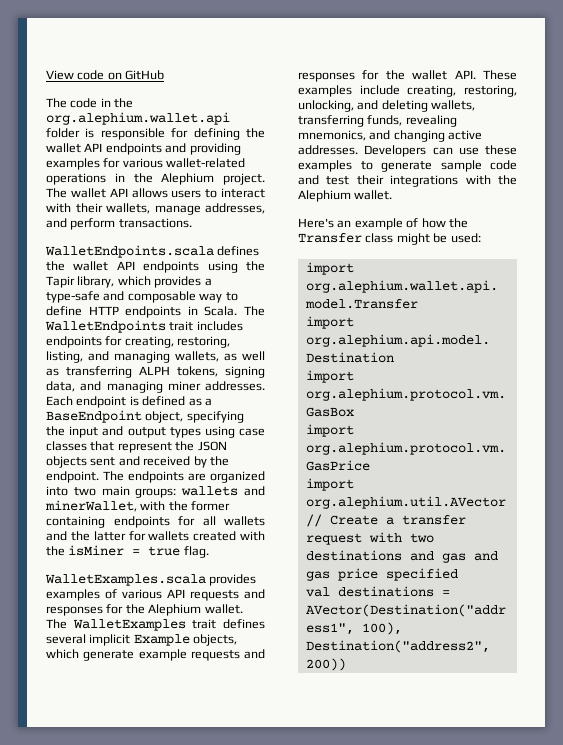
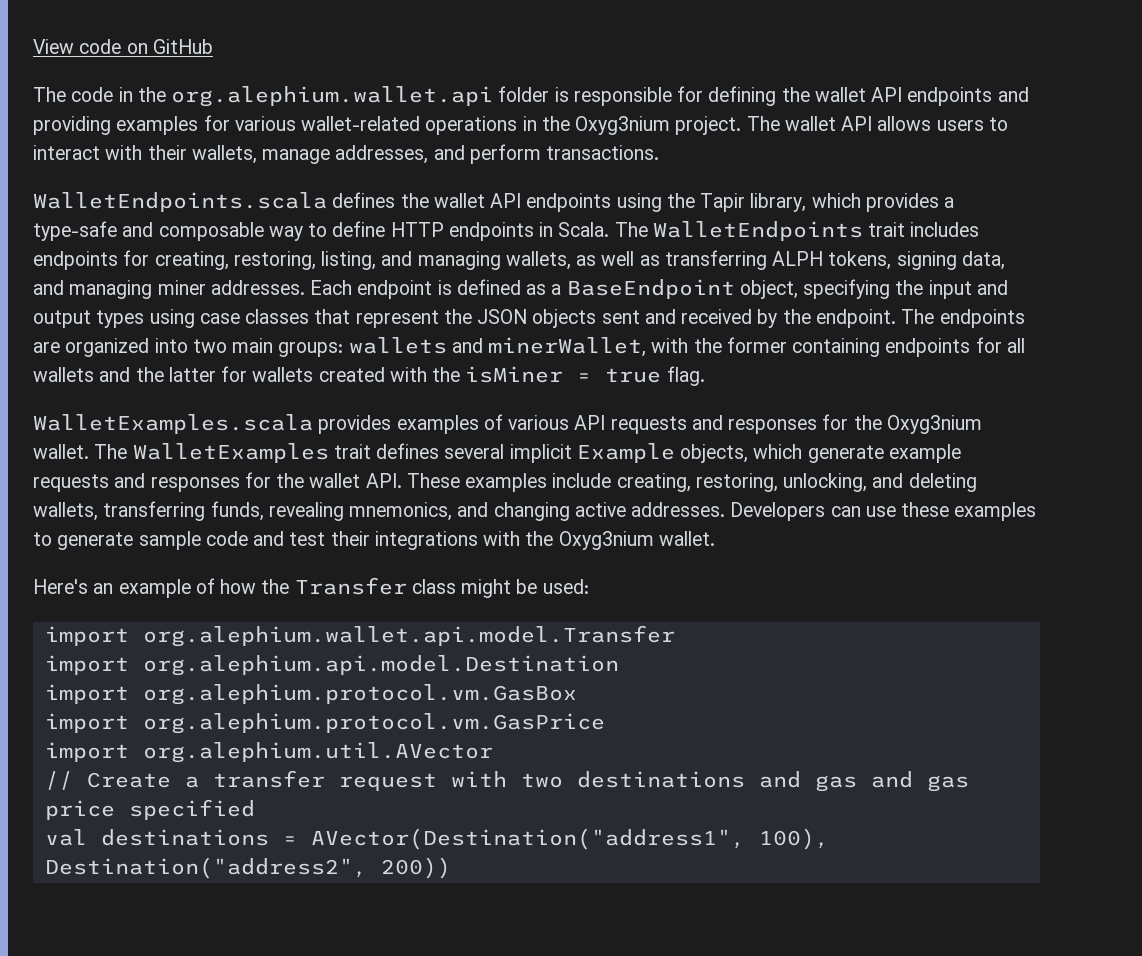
- The code in the org.alephium.wallet.api folder is responsible for defining the wallet API endpoints and providing examples for various wallet-related operations in the Alephium project.
+ The code in the org.alephium.wallet.api folder is responsible for defining the wallet API endpoints and providing examples for various wallet-related operations in the Oxyg3nium project.
- WalletExamples.scala provides examples of various API requests and responses for the Alephium wallet.
+ WalletExamples.scala provides examples of various API requests and responses for the Oxyg3nium wallet.
- Developers can use these examples to generate sample code and test their integrations with the Alephium wallet.
+ Developers can use these examples to generate sample code and test their integrations with the Oxyg3nium wallet.

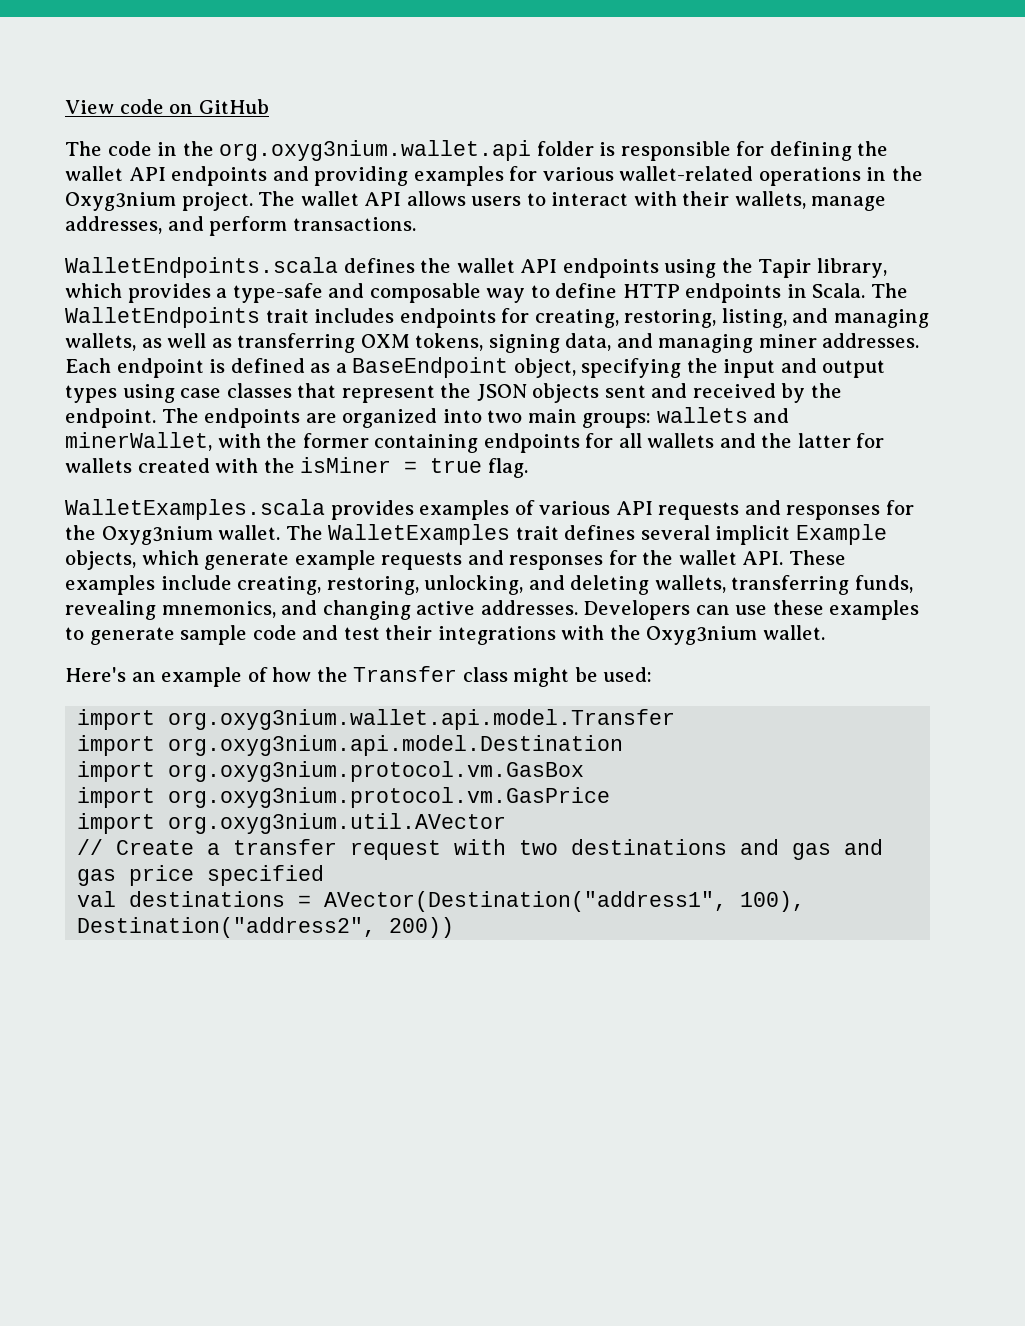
- The code in the org.alephium.wallet.api folder is responsible for defining the wallet API endpoints and providing examples for various wallet-related operations in the Oxyg3nium project.
+ The code in the org.oxyg3nium.wallet.api folder is responsible for defining the wallet API endpoints and providing examples for various wallet-related operations in the Oxyg3nium project.
- The WalletEndpoints trait includes endpoints for creating, restoring, listing, and managing wallets, as well as transferring ALPH tokens, signing data, and managing miner addresses.
+ The WalletEndpoints trait includes endpoints for creating, restoring, listing, and managing wallets, as well as transferring OXM tokens, signing data, and managing miner addresses.
- import org.alephium.wallet.api.model.Transfer
- import org.alephium.api.model.Destination
- import org.alephium.protocol.vm.GasBox
- import org.alephium.protocol.vm.GasPrice
- import org.alephium.util.AVector
+ import org.oxyg3nium.wallet.api.model.Transfer
+ import org.oxyg3nium.api.model.Destination
+ import org.oxyg3nium.protocol.vm.GasBox
+ import org.oxyg3nium.protocol.vm.GasPrice
+ import org.oxyg3nium.util.AVector

